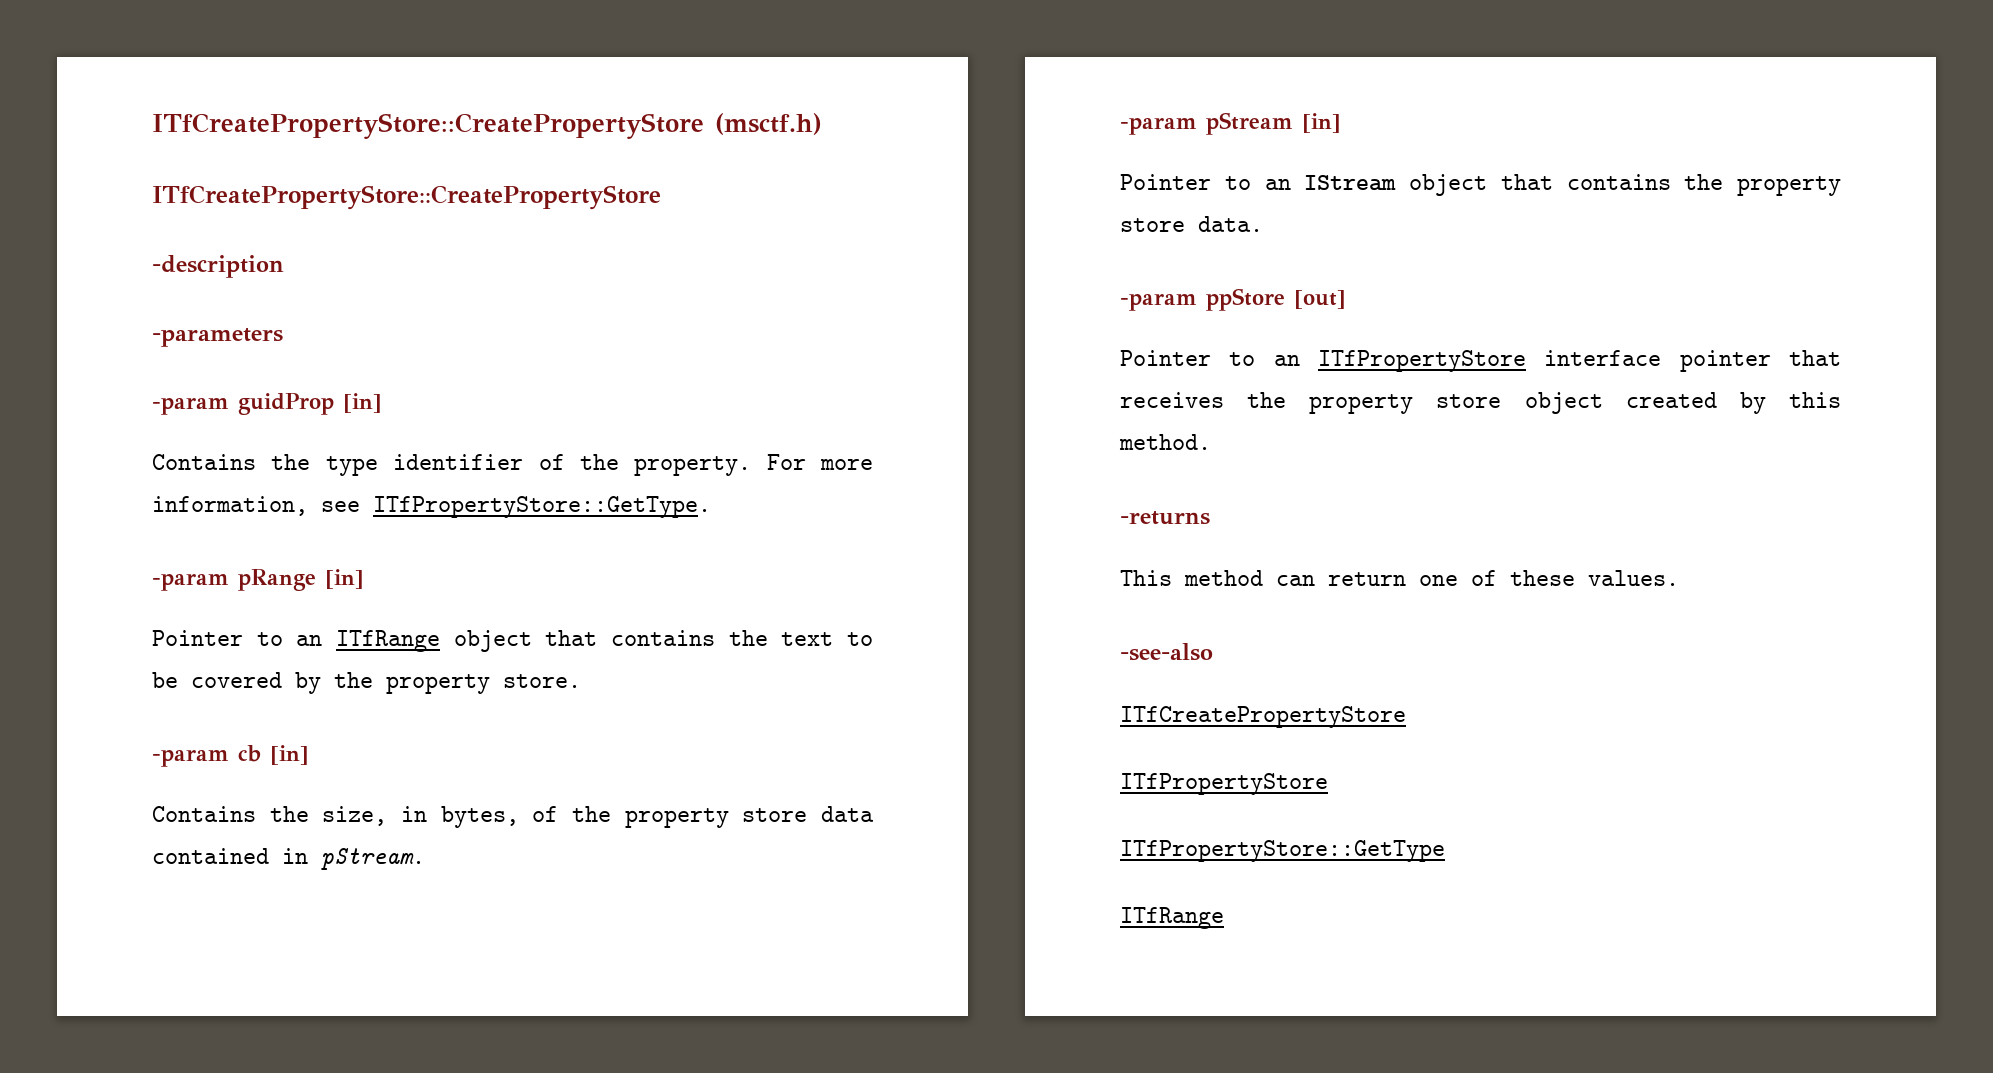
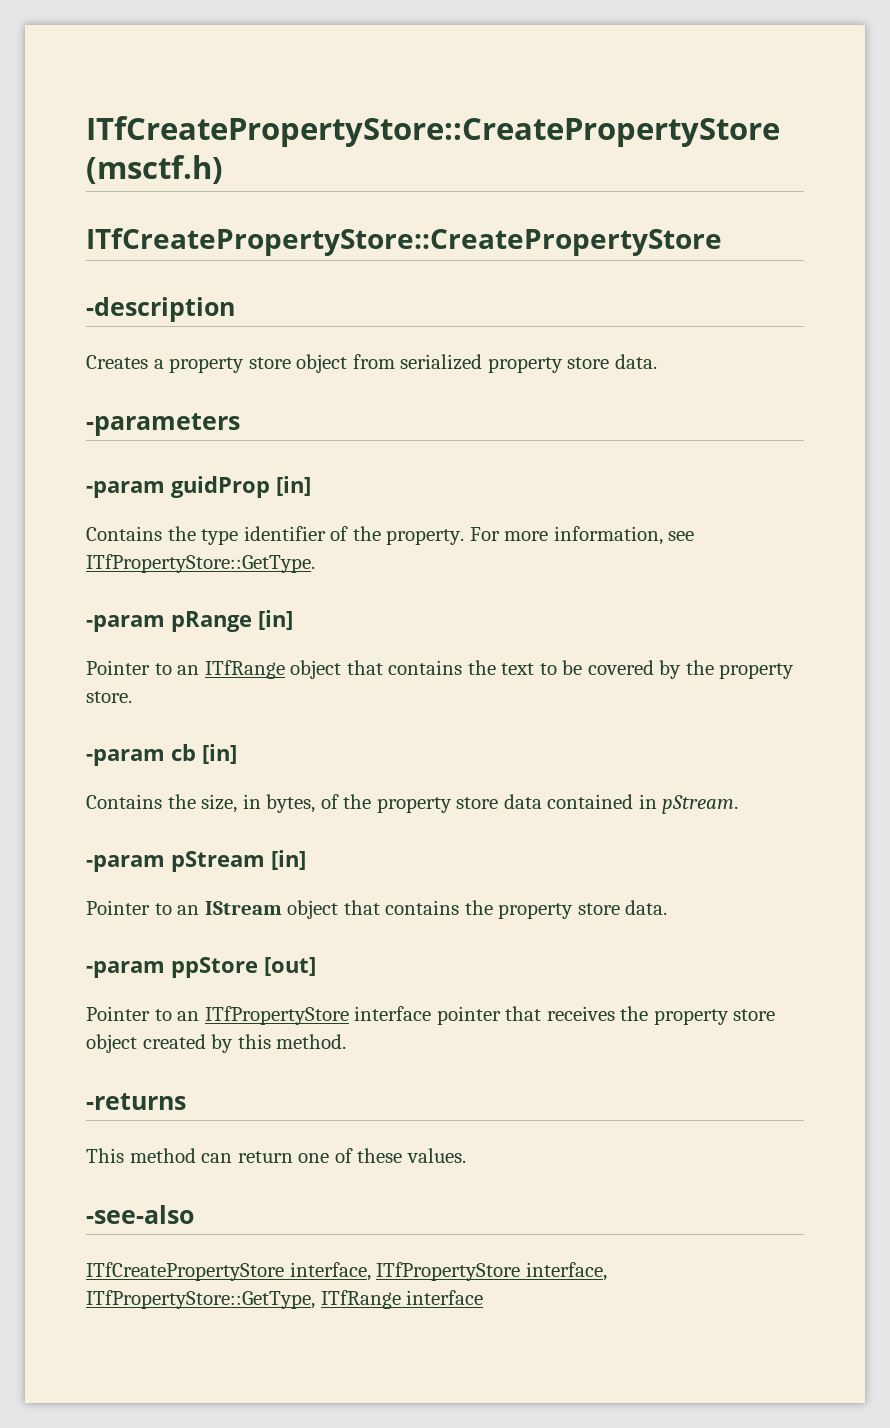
+ Creates a property store object from serialized property store data.
- ITfCreatePropertyStore
- ITfPropertyStore
- ITfPropertyStore::GetType
- ITfRange
+ ITfCreatePropertyStore interface, ITfPropertyStore interface, ITfPropertyStore::GetType, ITfRange interface

